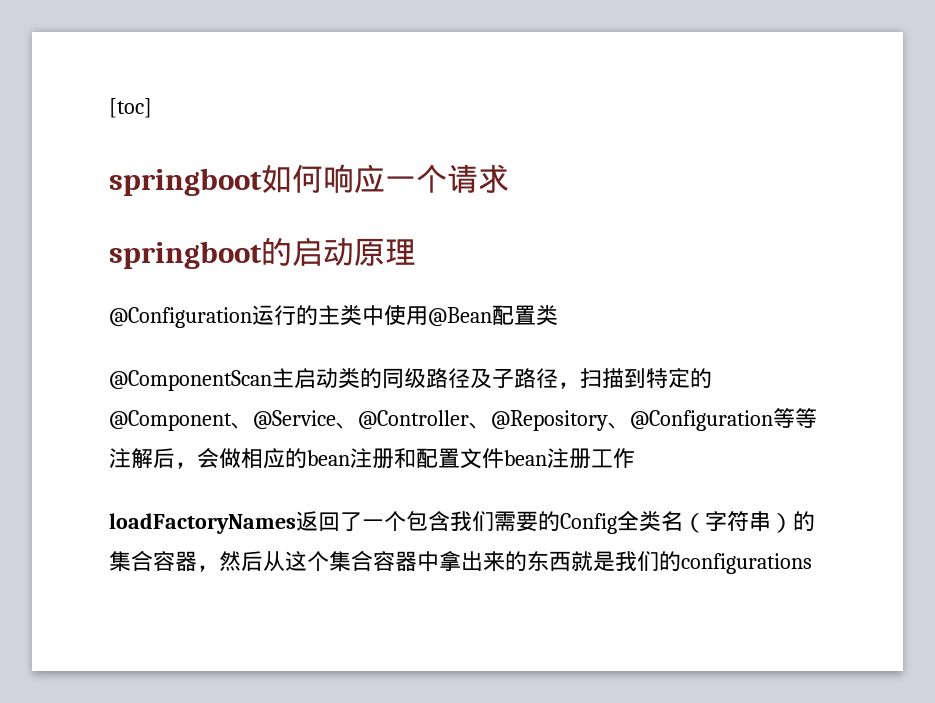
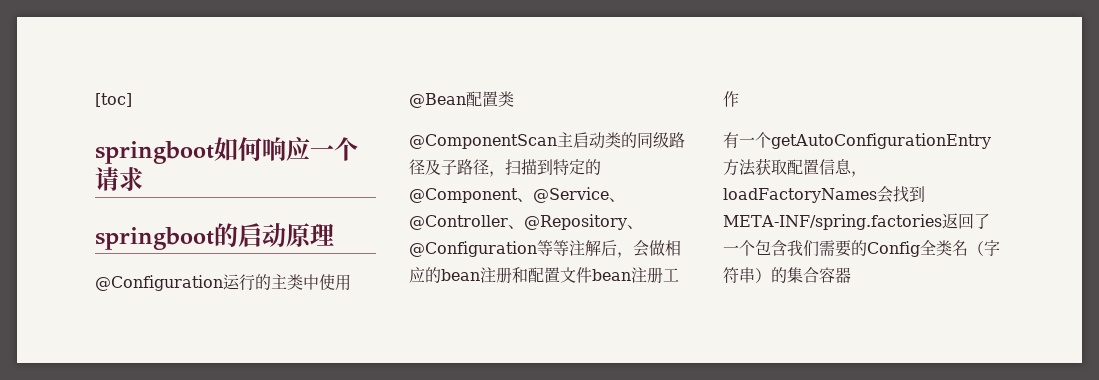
- loadFactoryNames返回了一个包含我们需要的Config全类名（字符串）的集合容器，然后从这个集合容器中拿出来的东西就是我们的configurations
+ 有一个getAutoConfigurationEntry方法获取配置信息，loadFactoryNames会找到META-INF/spring.factories返回了一个包含我们需要的Config全类名（字符串）的集合容器

